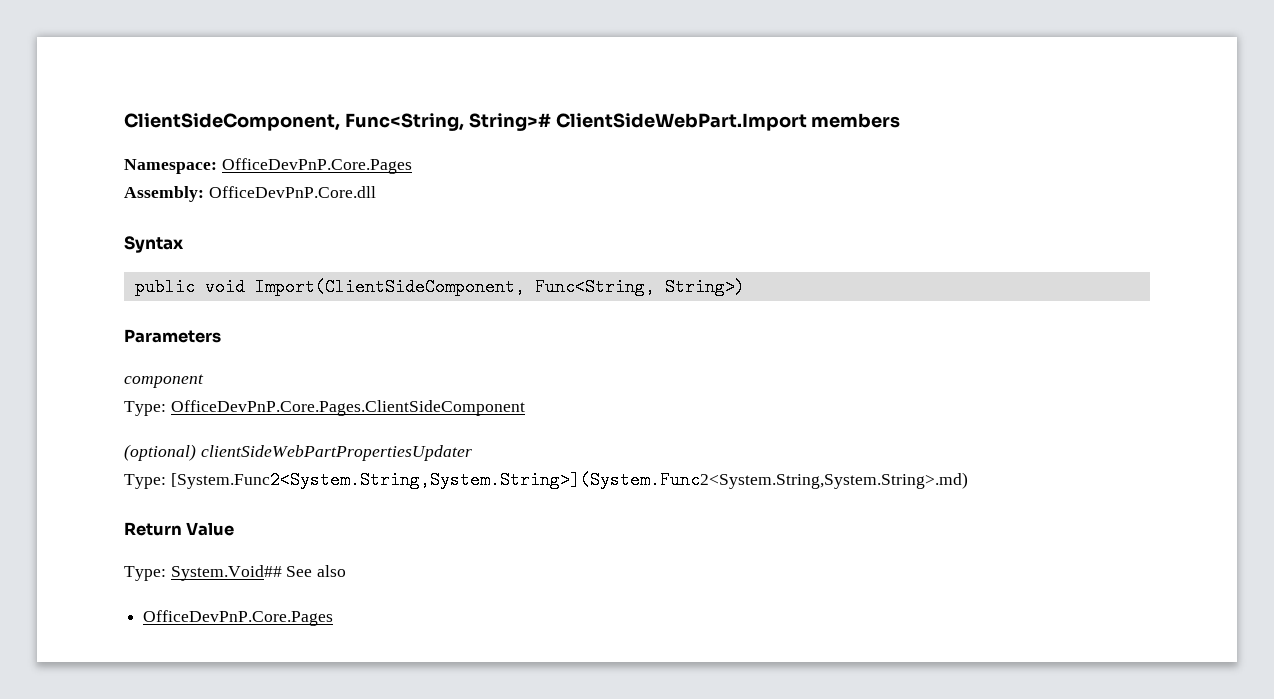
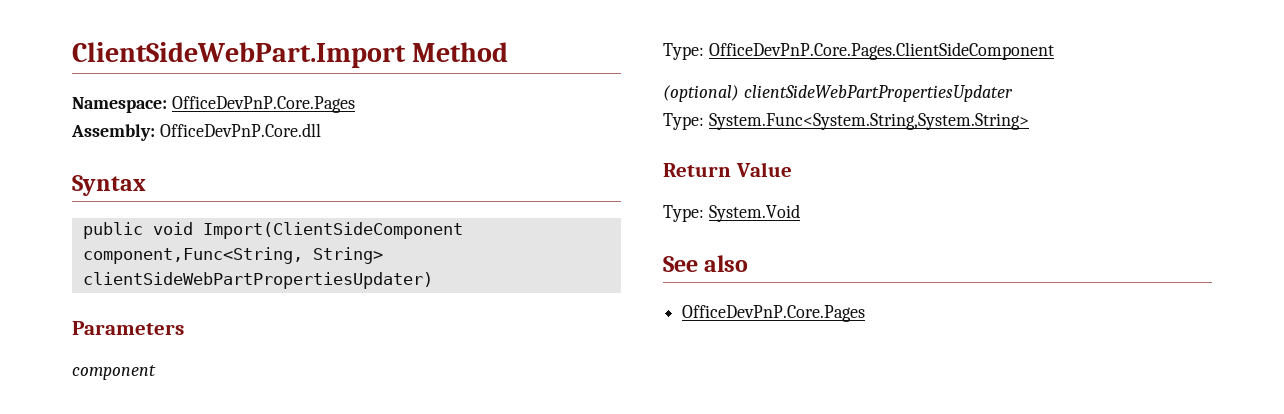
- ClientSideComponent, Func<String, String># ClientSideWebPart.Import members
+ ClientSideWebPart.Import Method
- public void Import(ClientSideComponent, Func<String, String>)
+ public void Import(ClientSideComponent component,Func<String, String> clientSideWebPartPropertiesUpdater)
- Type: [System.Func2<System.String,System.String>](System.Func2<System.String,System.String>.md)
+ Type: System.Func<System.String,System.String>
- Type: System.Void## See also
+ Type: System.Void
+ See also

